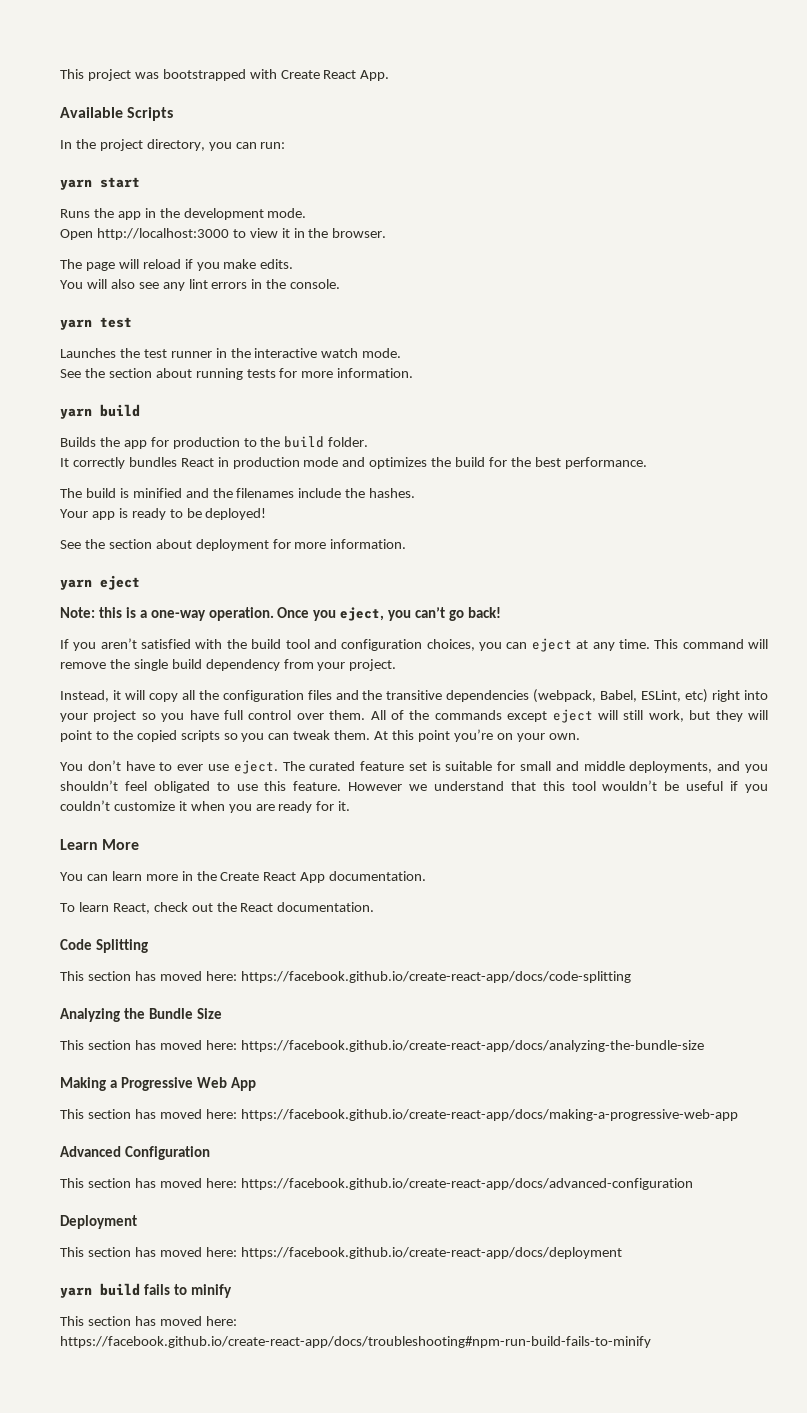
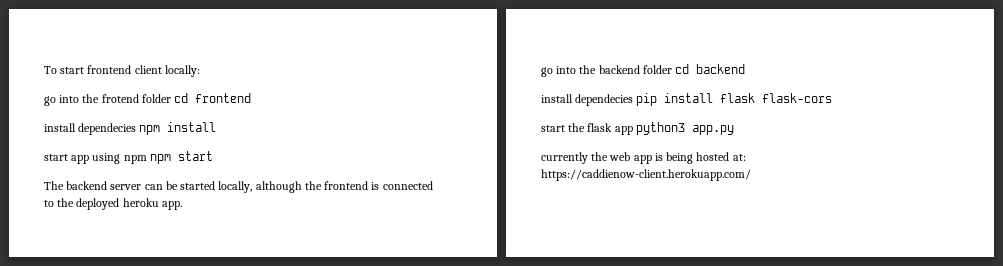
- This project was bootstrapped with Create React App.
- Available Scripts
- In the project directory, you can run:
- yarn start
- Runs the app in the development mode.
- Open http://localhost:3000 to view it in the browser.
- The page will reload if you make edits.
- You will also see any lint errors in the console.
- yarn test
- Launches the test runner in the interactive watch mode.
- See the section about running tests for more information.
- yarn build
- Builds the app for production to the build folder.
- It correctly bundles React in production mode and optimizes the build for the best performance.
- The build is minified and the filenames include the hashes.
- Your app is ready to be deployed!
- See the section about deployment for more information.
- yarn eject
- Note: this is a one-way operation. Once you eject, you can’t go back!
- If you aren’t satisfied with the build tool and configuration choices, you can eject at any time. This command will remove the single build dependency from your project.
- Instead, it will copy all the configuration files and the transitive dependencies (webpack, Babel, ESLint, etc) right into your project so you have full control over them. All of the commands except eject will still work, but they will point to the copied scripts so you can tweak them. At this point you’re on your own.
- You don’t have to ever use eject. The curated feature set is suitable for small and middle deployments, and you shouldn’t feel obligated to use this feature. However we understand that this tool wouldn’t be useful if you couldn’t customize it when you are ready for it.
- Learn More
- You can learn more in the Create React App documentation.
- To learn React, check out the React documentation.
- Code Splitting
- This section has moved here: https://facebook.github.io/create-react-app/docs/code-splitting
- Analyzing the Bundle Size
- This section has moved here: https://facebook.github.io/create-react-app/docs/analyzing-the-bundle-size
- Making a Progressive Web App
- This section has moved here: https://facebook.github.io/create-react-app/docs/making-a-progressive-web-app
- Advanced Configuration
- This section has moved here: https://facebook.github.io/create-react-app/docs/advanced-configuration
- Deployment
- This section has moved here: https://facebook.github.io/create-react-app/docs/deployment
- yarn build fails to minify
- This section has moved here: https://facebook.github.io/create-react-app/docs/troubleshooting#npm-run-build-fails-to-minify
+ To start frontend client locally:
+ go into the frotend folder cd frontend
+ install dependecies npm install
+ start app using npm npm start
+ The backend server can be started locally, although the frontend is connected to the deployed heroku app.
+ go into the backend folder cd backend
+ install dependecies pip install flask flask-cors
+ start the flask app python3 app.py
+ currently the web app is being hosted at: https://caddienow-client.herokuapp.com/

